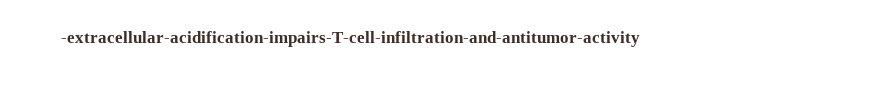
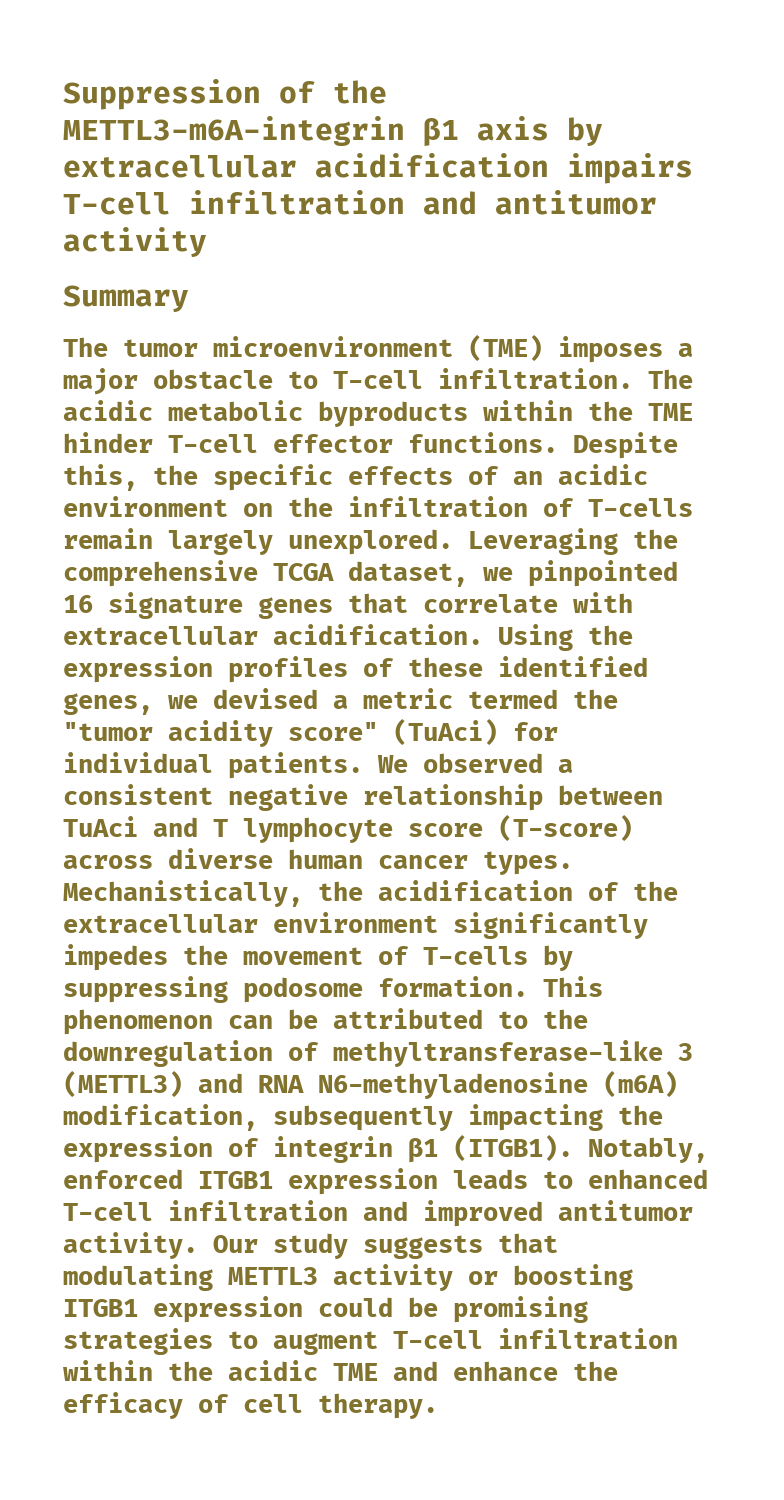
- -extracellular-acidification-impairs-T-cell-infiltration-and-antitumor-activity
+ Suppression of the METTL3-m6A-integrin β1 axis by extracellular acidification impairs T-cell infiltration and antitumor activity
+ Summary
+ The tumor microenvironment (TME) imposes a major obstacle to T-cell infiltration. The acidic metabolic byproducts within the TME hinder T-cell effector functions. Despite this, the specific effects of an acidic environment on the infiltration of T-cells remain largely unexplored. Leveraging the comprehensive TCGA dataset, we pinpointed 16 signature genes that correlate with extracellular acidification. Using the expression profiles of these identified genes, we devised a metric termed the "tumor acidity score" (TuAci) for individual patients. We observed a consistent negative relationship between TuAci and T lymphocyte score (T-score) across diverse human cancer types. Mechanistically, the acidification of the extracellular environment significantly impedes the movement of T-cells by suppressing podosome formation. This phenomenon can be attributed to the downregulation of methyltransferase-like 3 (METTL3) and RNA N6-methyladenosine (m6A) modification, subsequently impacting the expression of integrin β1 (ITGB1). Notably, enforced ITGB1 expression leads to enhanced T-cell infiltration and improved antitumor activity. Our study suggests that modulating METTL3 activity or boosting ITGB1 expression could be promising strategies to augment T-cell infiltration within the acidic TME and enhance the efficacy of cell therapy.

